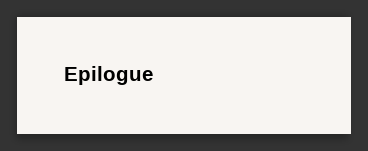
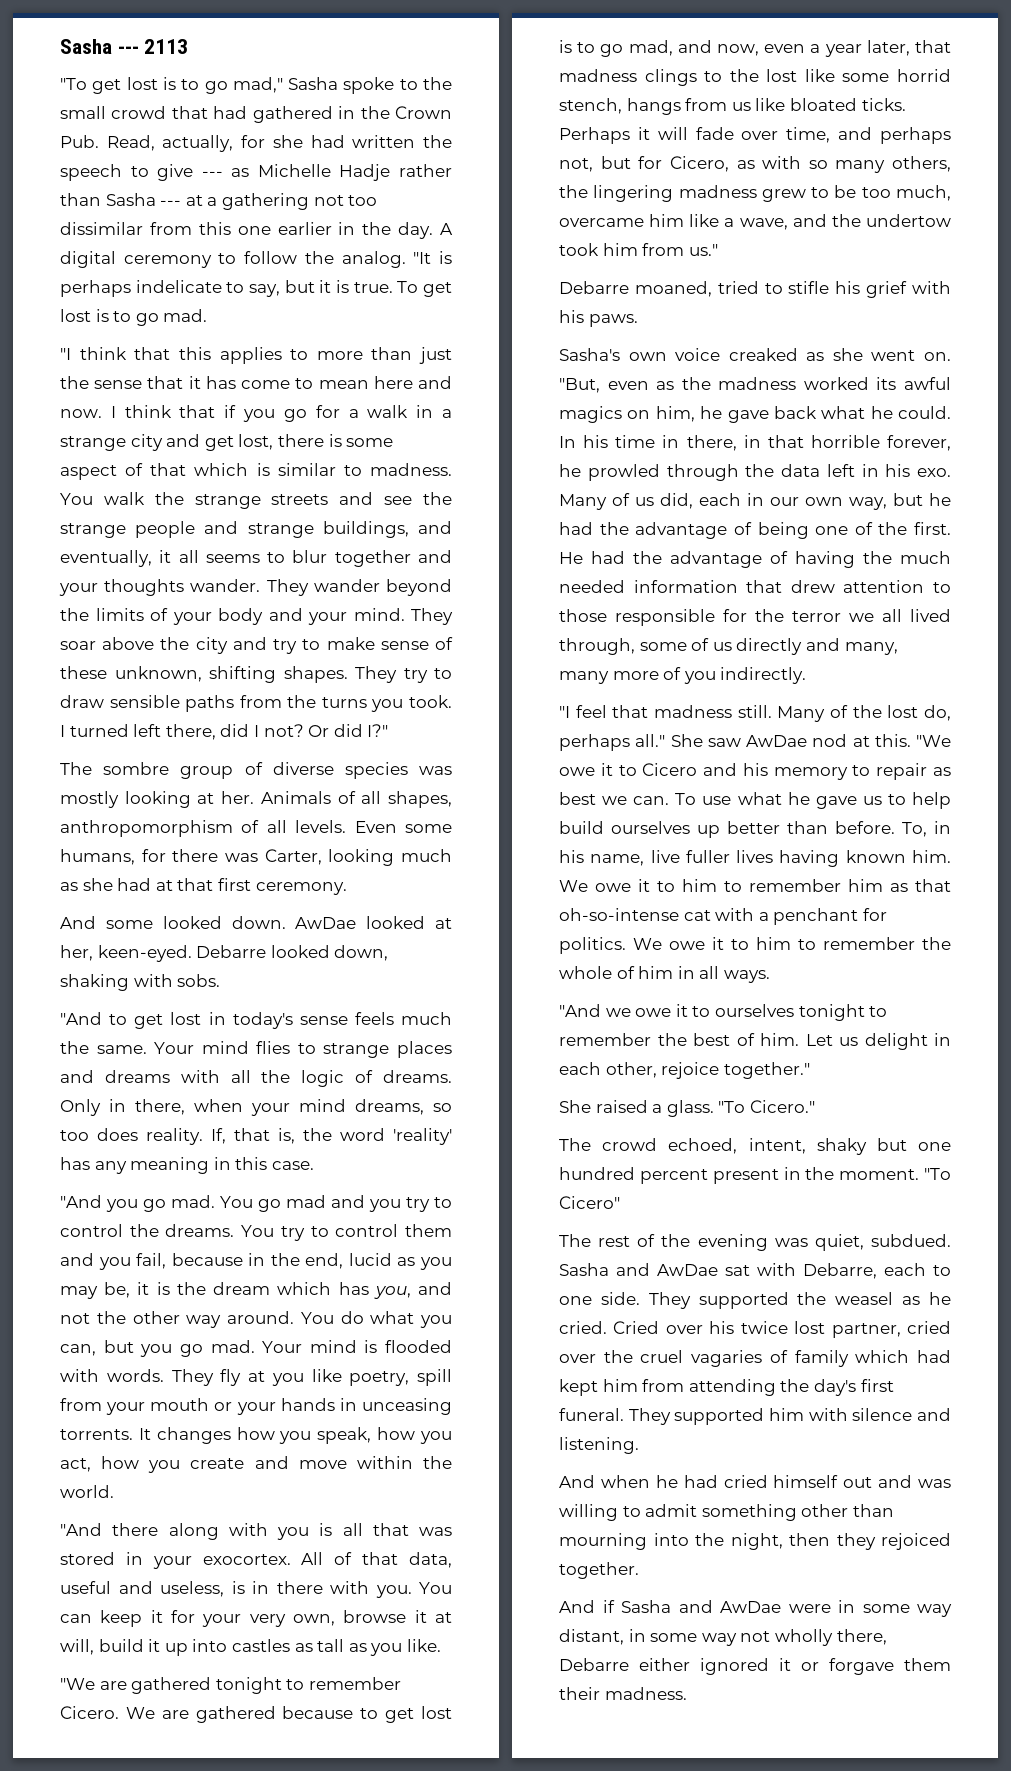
- Epilogue
+ Sasha --- 2113
+ "To get lost is to go mad," Sasha spoke to the small crowd that had gathered in the Crown Pub. Read, actually, for she had written the speech to give --- as Michelle Hadje rather than Sasha --- at a gathering not too dissimilar from this one earlier in the day. A digital ceremony to follow the analog. "It is perhaps indelicate to say, but it is true. To get lost is to go mad.
+ "I think that this applies to more than just the sense that it has come to mean here and now. I think that if you go for a walk in a strange city and get lost, there is some aspect of that which is similar to madness. You walk the strange streets and see the strange people and strange buildings, and eventually, it all seems to blur together and your thoughts wander. They wander beyond the limits of your body and your mind. They soar above the city and try to make sense of these unknown, shifting shapes. They try to draw sensible paths from the turns you took. I turned left there, did I not? Or did I?"
+ The sombre group of diverse species was mostly looking at her. Animals of all shapes, anthropomorphism of all levels. Even some humans, for there was Carter, looking much as she had at that first ceremony.
+ And some looked down. AwDae looked at her, keen-eyed. Debarre looked down, shaking with sobs.
+ "And to get lost in today's sense feels much the same. Your mind flies to strange places and dreams with all the logic of dreams. Only in there, when your mind dreams, so too does reality. If, that is, the word 'reality' has any meaning in this case.
+ "And you go mad. You go mad and you try to control the dreams. You try to control them and you fail, because in the end, lucid as you may be, it is the dream which has you, and not the other way around. You do what you can, but you go mad. Your mind is flooded with words. They fly at you like poetry, spill from your mouth or your hands in unceasing torrents. It changes how you speak, how you act, how you create and move within the world.
+ "And there along with you is all that was stored in your exocortex. All of that data, useful and useless, is in there with you. You can keep it for your very own, browse it at will, build it up into castles as tall as you like.
+ "We are gathered tonight to remember Cicero. We are gathered because to get lost is to go mad, and now, even a year later, that madness clings to the lost like some horrid stench, hangs from us like bloated ticks. Perhaps it will fade over time, and perhaps not, but for Cicero, as with so many others, the lingering madness grew to be too much, overcame him like a wave, and the undertow took him from us."
+ Debarre moaned, tried to stifle his grief with his paws.
+ Sasha's own voice creaked as she went on. "But, even as the madness worked its awful magics on him, he gave back what he could. In his time in there, in that horrible forever, he prowled through the data left in his exo. Many of us did, each in our own way, but he had the advantage of being one of the first. He had the advantage of having the much needed information that drew attention to those responsible for the terror we all lived through, some of us directly and many, many more of you indirectly.
+ "I feel that madness still. Many of the lost do, perhaps all." She saw AwDae nod at this. "We owe it to Cicero and his memory to repair as best we can. To use what he gave us to help build ourselves up better than before. To, in his name, live fuller lives having known him. We owe it to him to remember him as that oh-so-intense cat with a penchant for politics. We owe it to him to remember the whole of him in all ways.
+ "And we owe it to ourselves tonight to remember the best of him. Let us delight in each other, rejoice together."
+ She raised a glass. "To Cicero."
+ The crowd echoed, intent, shaky but one hundred percent present in the moment. "To Cicero"
+ The rest of the evening was quiet, subdued. Sasha and AwDae sat with Debarre, each to one side. They supported the weasel as he cried. Cried over his twice lost partner, cried over the cruel vagaries of family which had kept him from attending the day's first funeral. They supported him with silence and listening.
+ And when he had cried himself out and was willing to admit something other than mourning into the night, then they rejoiced together.
+ And if Sasha and AwDae were in some way distant, in some way not wholly there, Debarre either ignored it or forgave them their madness.

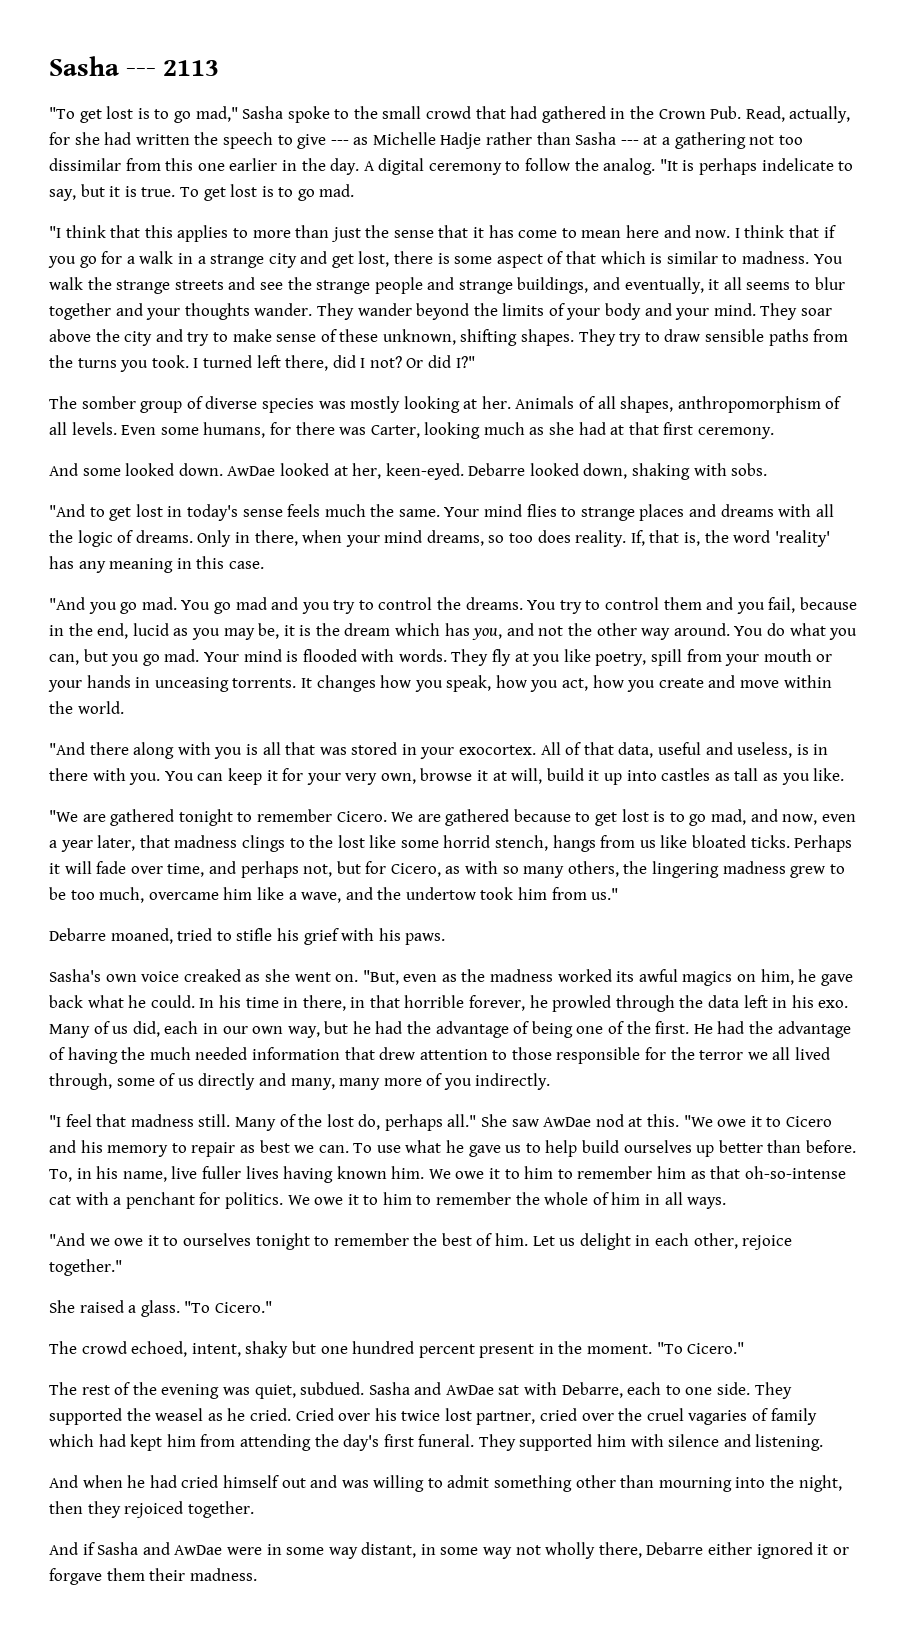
- The sombre group of diverse species was mostly looking at her.
+ The somber group of diverse species was mostly looking at her.
- The crowd echoed, intent, shaky but one hundred percent present in the moment. "To Cicero"
+ The crowd echoed, intent, shaky but one hundred percent present in the moment. "To Cicero."

